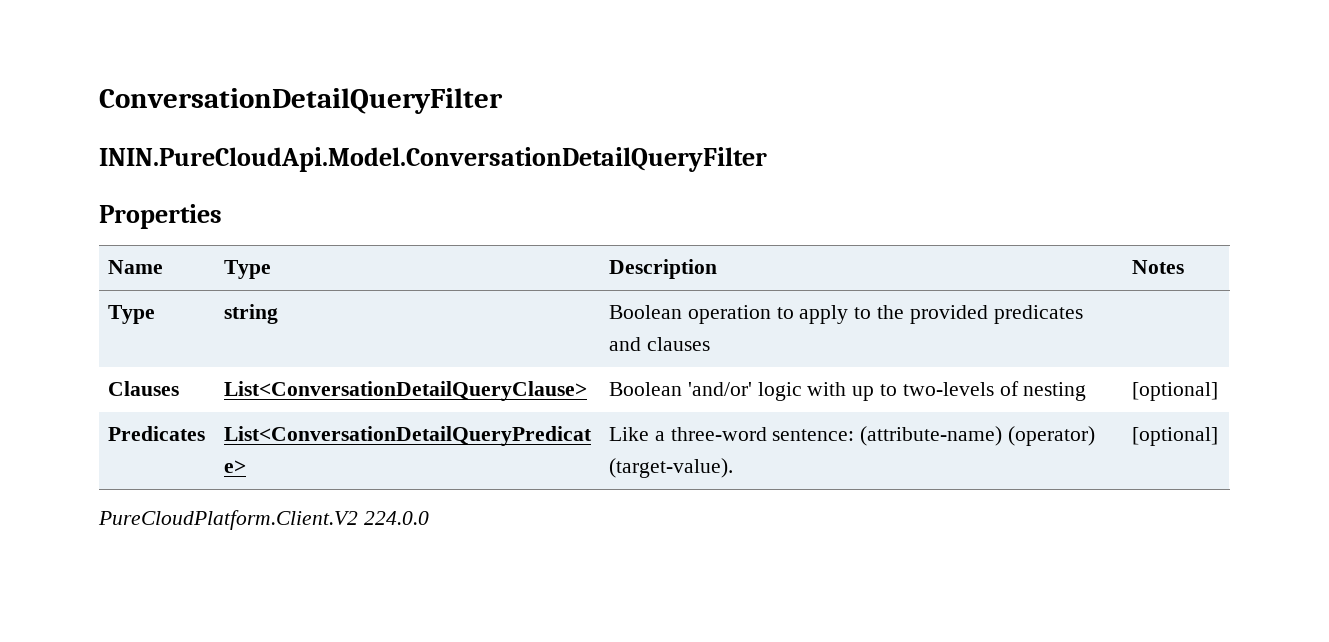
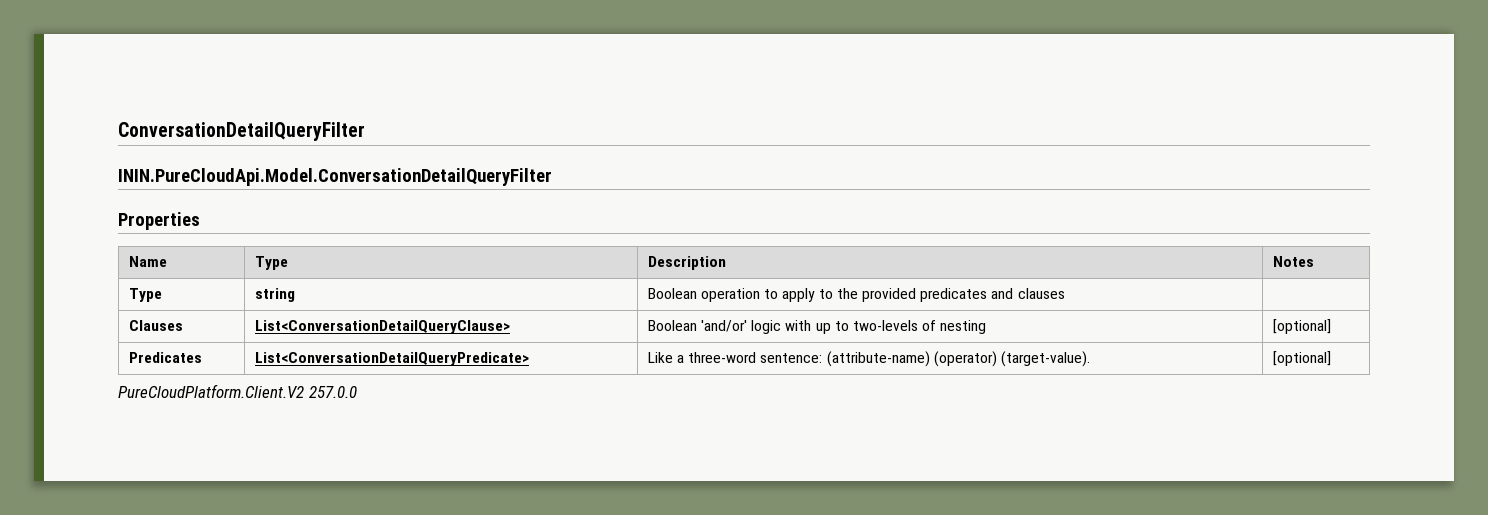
- PureCloudPlatform.Client.V2 224.0.0
+ PureCloudPlatform.Client.V2 257.0.0

